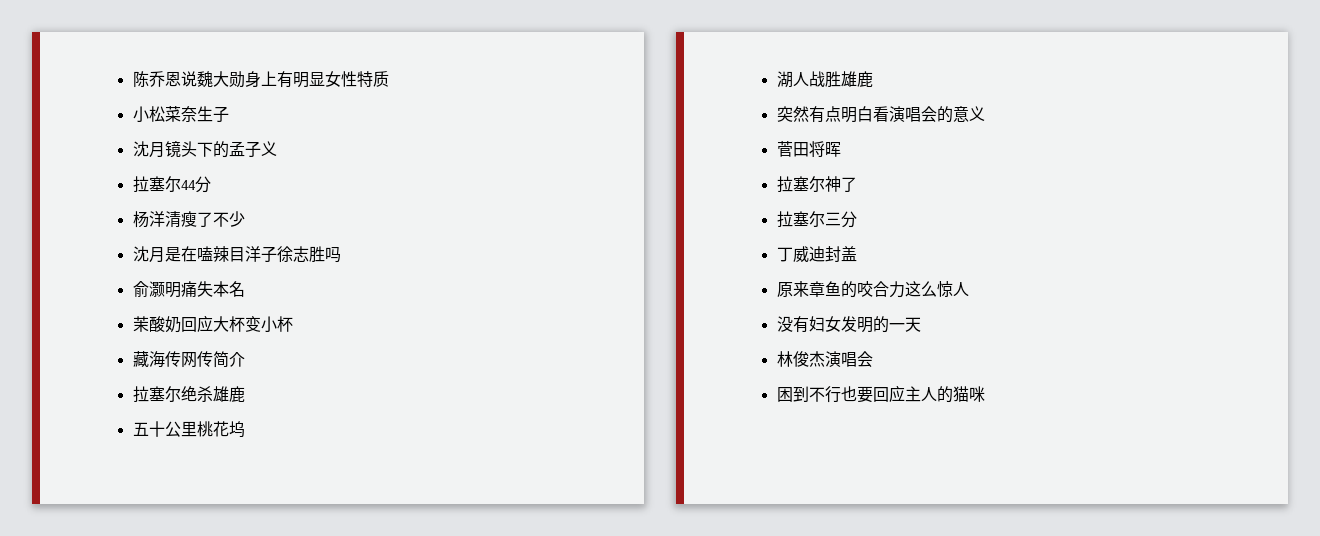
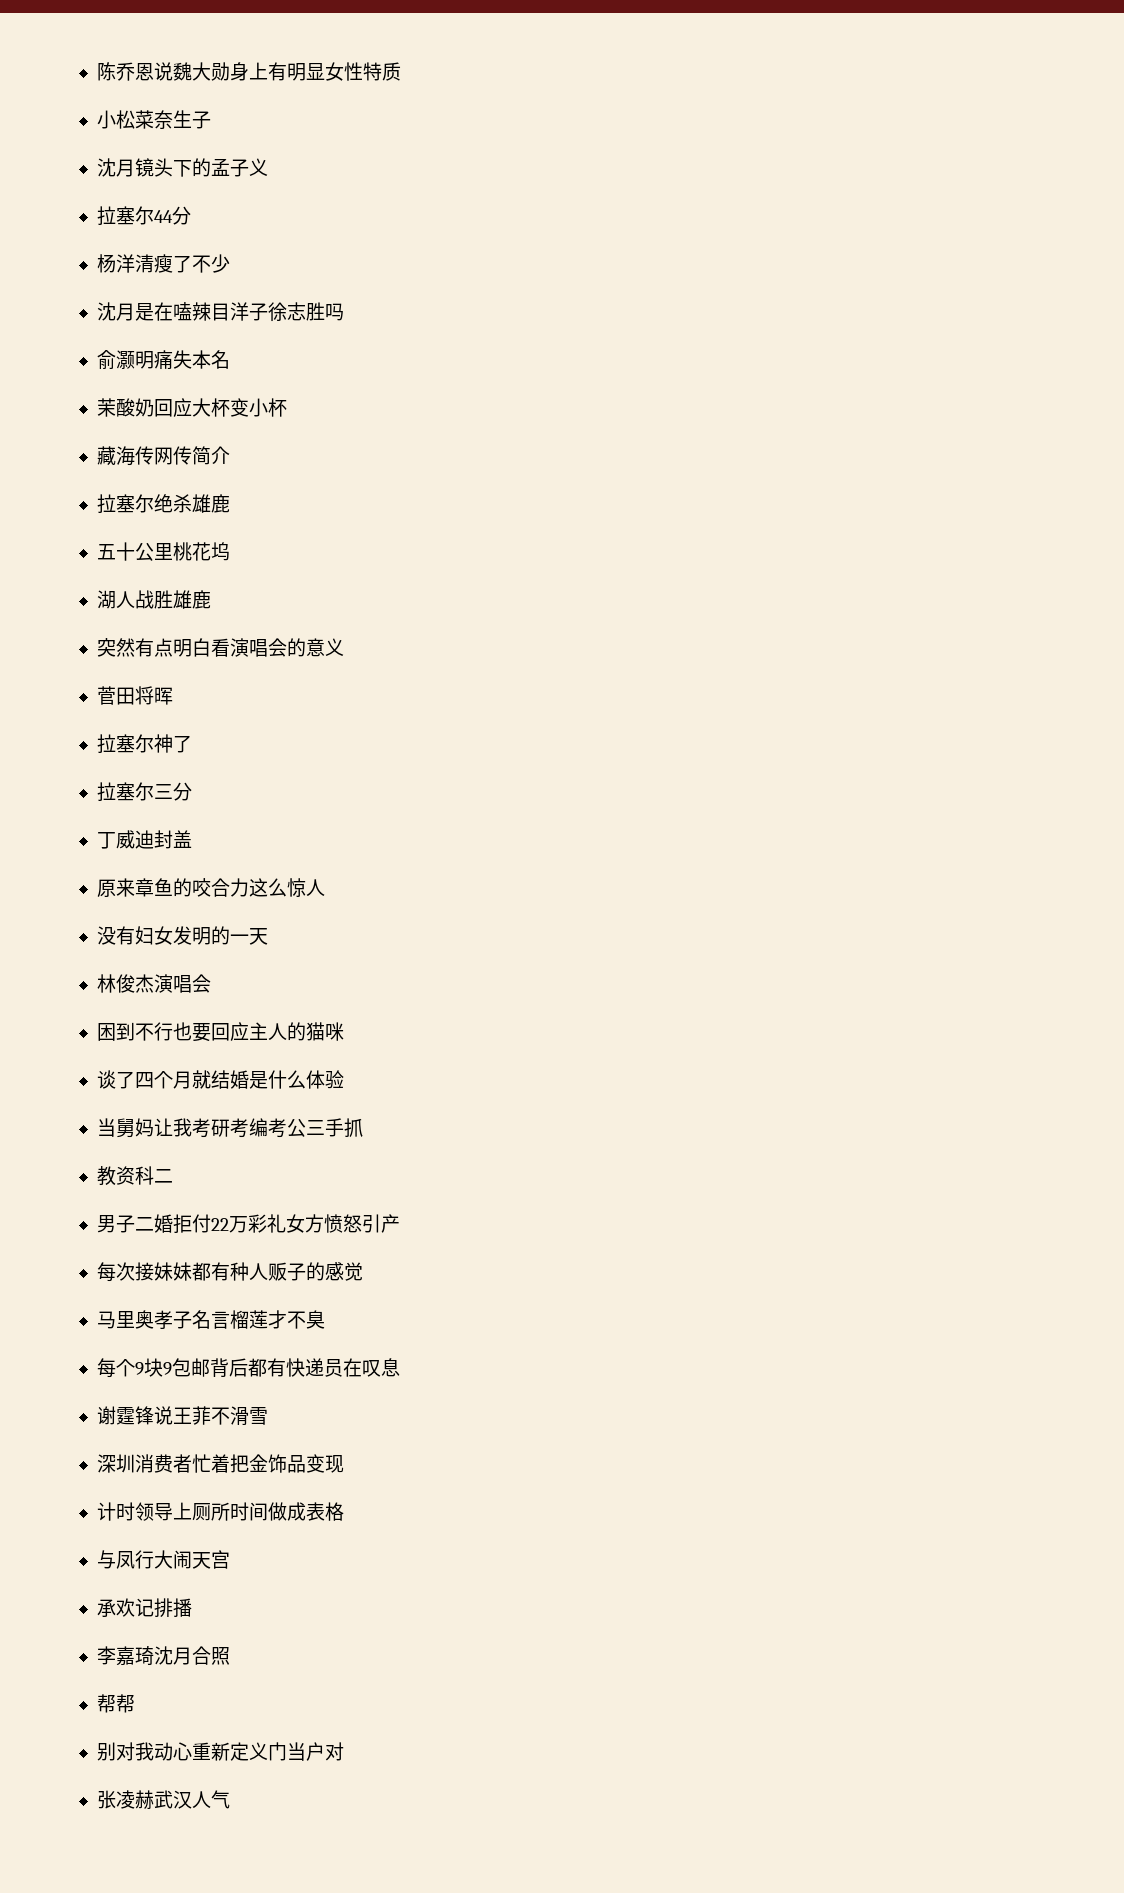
+ 谈了四个月就结婚是什么体验
+ 当舅妈让我考研考编考公三手抓
+ 教资科二
+ 男子二婚拒付22万彩礼女方愤怒引产
+ 每次接妹妹都有种人贩子的感觉
+ 马里奥孝子名言榴莲才不臭
+ 每个9块9包邮背后都有快递员在叹息
+ 谢霆锋说王菲不滑雪
+ 深圳消费者忙着把金饰品变现
+ 计时领导上厕所时间做成表格
+ 与凤行大闹天宫
+ 承欢记排播
+ 李嘉琦沈月合照
+ 帮帮
+ 别对我动心重新定义门当户对
+ 张凌赫武汉人气

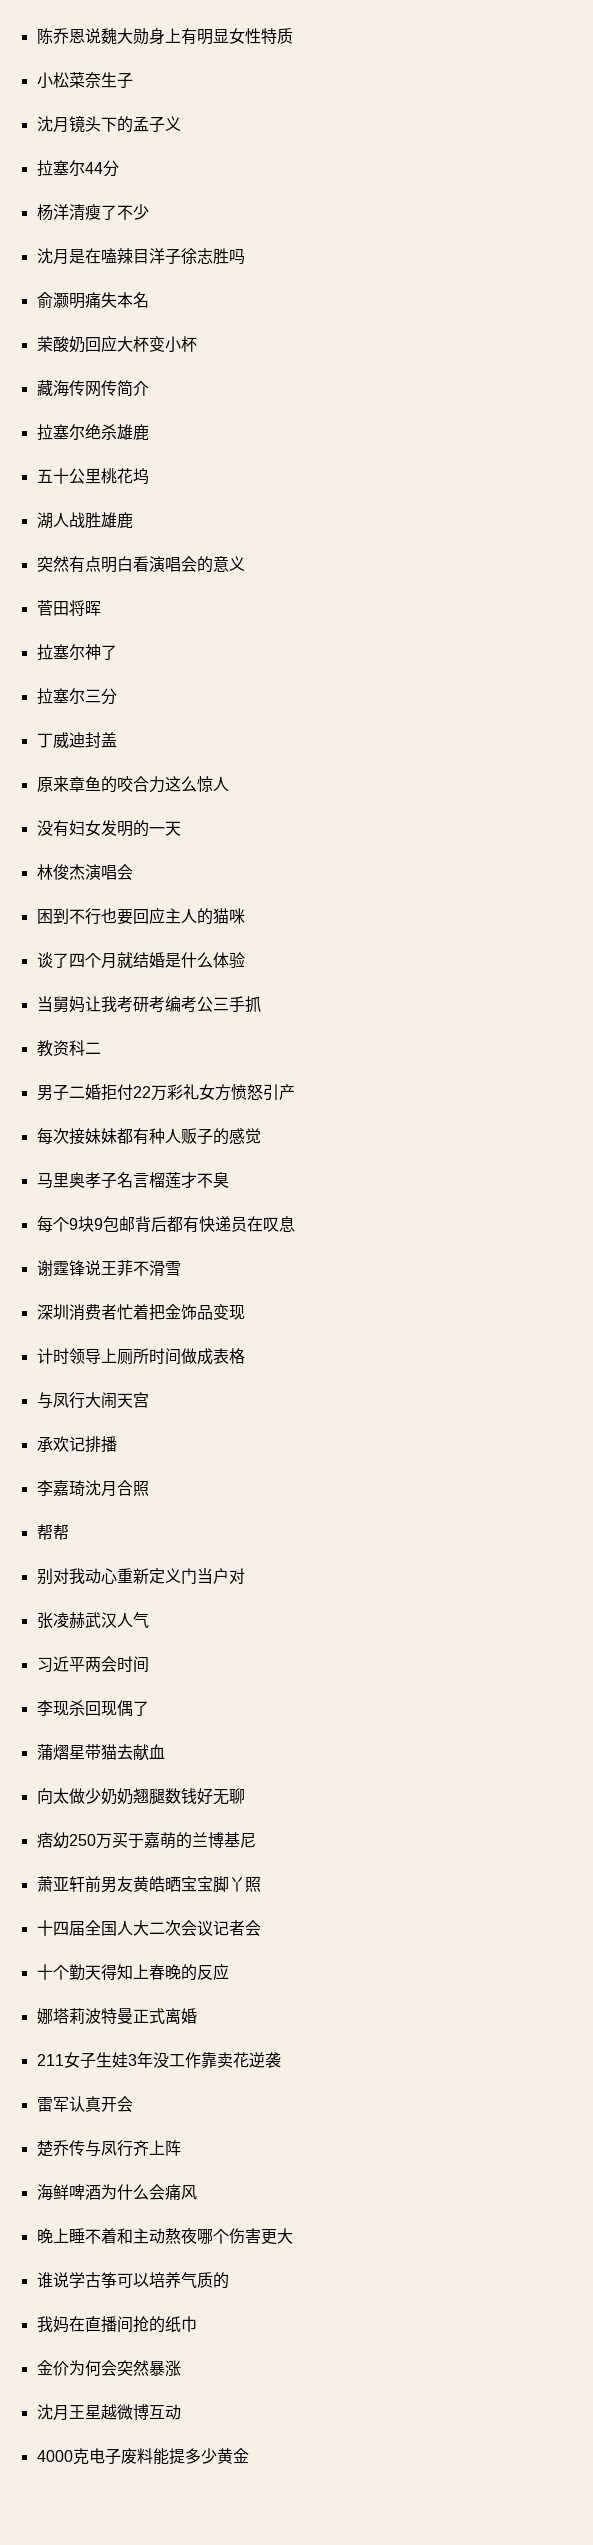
+ 习近平两会时间
+ 李现杀回现偶了
+ 蒲熠星带猫去献血
+ 向太做少奶奶翘腿数钱好无聊
+ 痞幼250万买于嘉萌的兰博基尼
+ 萧亚轩前男友黄皓晒宝宝脚丫照
+ 十四届全国人大二次会议记者会
+ 十个勤天得知上春晚的反应
+ 娜塔莉波特曼正式离婚
+ 211女子生娃3年没工作靠卖花逆袭
+ 雷军认真开会
+ 楚乔传与凤行齐上阵
+ 海鲜啤酒为什么会痛风
+ 晚上睡不着和主动熬夜哪个伤害更大
+ 谁说学古筝可以培养气质的
+ 我妈在直播间抢的纸巾
+ 金价为何会突然暴涨
+ 沈月王星越微博互动
+ 4000克电子废料能提多少黄金

